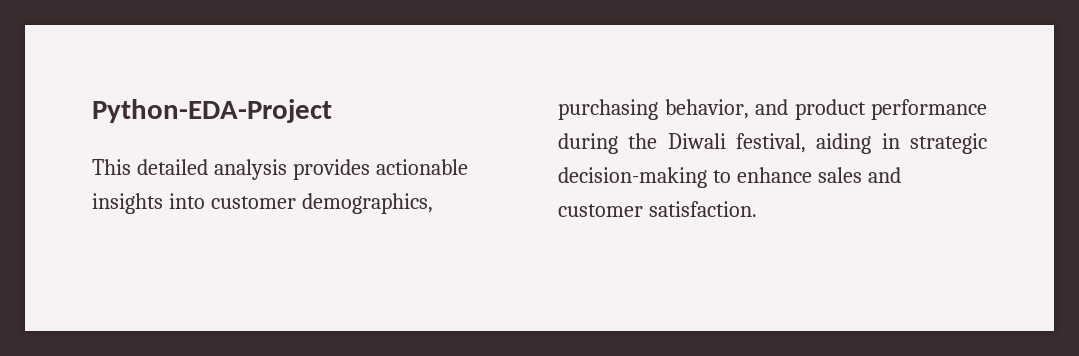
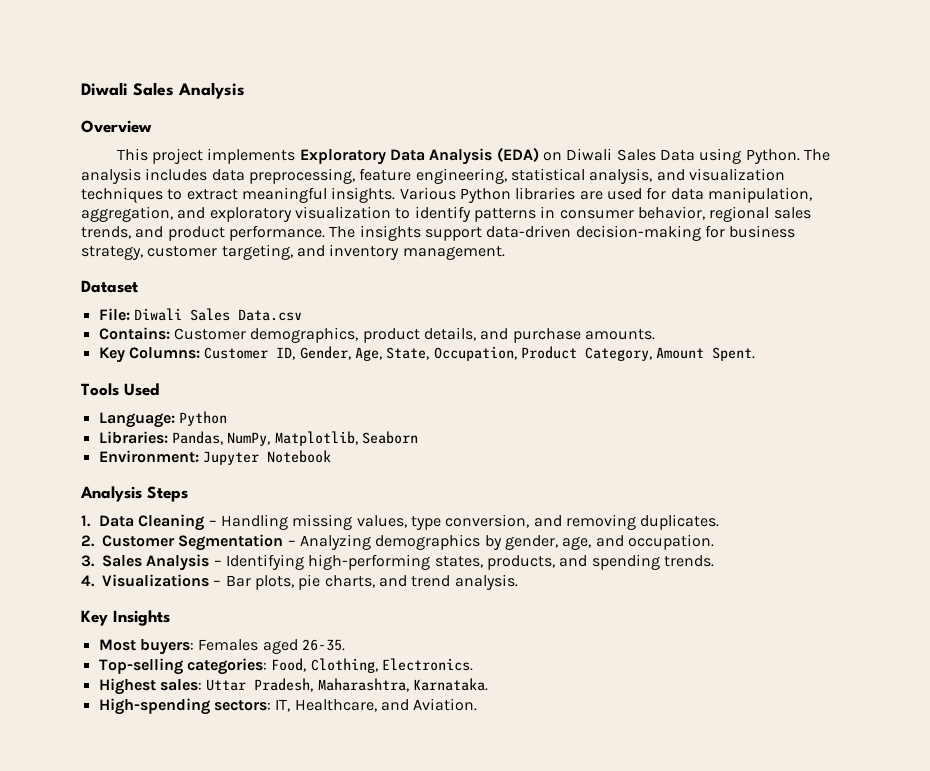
- Python-EDA-Project
- This detailed analysis provides actionable insights into customer demographics, purchasing behavior, and product performance during the Diwali festival, aiding in strategic decision-making to enhance sales and customer satisfaction.
+ Diwali Sales Analysis
+ Overview
+ This project implements Exploratory Data Analysis (EDA) on Diwali Sales Data using Python. The analysis includes data preprocessing, feature engineering, statistical analysis, and visualization techniques to extract meaningful insights. Various Python libraries are used for data manipulation, aggregation, and exploratory visualization to identify patterns in consumer behavior, regional sales trends, and product performance. The insights support data-driven decision-making for business strategy, customer targeting, and inventory management.
+ Dataset
+ File: Diwali Sales Data.csv
+ Contains: Customer demographics, product details, and purchase amounts.
+ Key Columns: Customer ID, Gender, Age, State, Occupation, Product Category, Amount Spent.
+ Tools Used
+ Language: Python
+ Libraries: Pandas, NumPy, Matplotlib, Seaborn
+ Environment: Jupyter Notebook
+ Analysis Steps
+ 1. Data Cleaning – Handling missing values, type conversion, and removing duplicates.
+ 2. Customer Segmentation – Analyzing demographics by gender, age, and occupation.
+ 3. Sales Analysis – Identifying high-performing states, products, and spending trends.
+ 4. Visualizations – Bar plots, pie charts, and trend analysis.
+ Key Insights
+ Most buyers: Females aged 26-35.
+ Top-selling categories: Food, Clothing, Electronics.
+ Highest sales: Uttar Pradesh, Maharashtra, Karnataka.
+ High-spending sectors: IT, Healthcare, and Aviation.

